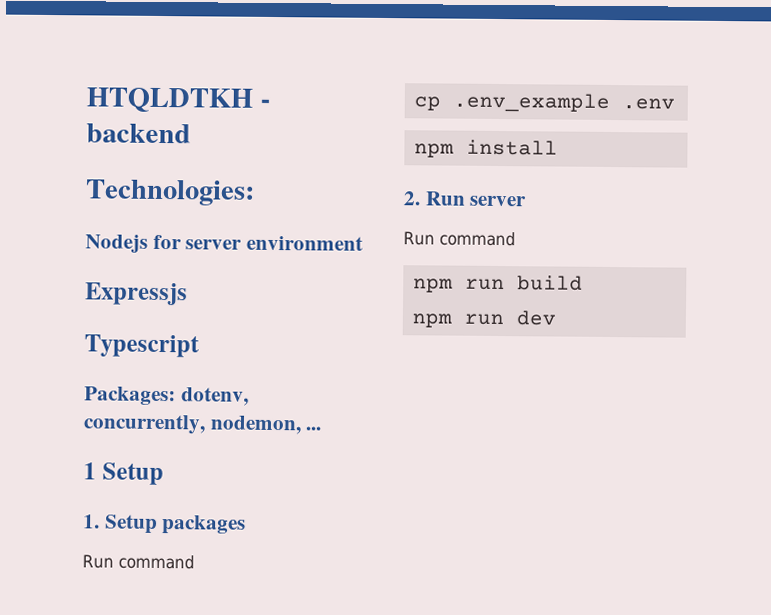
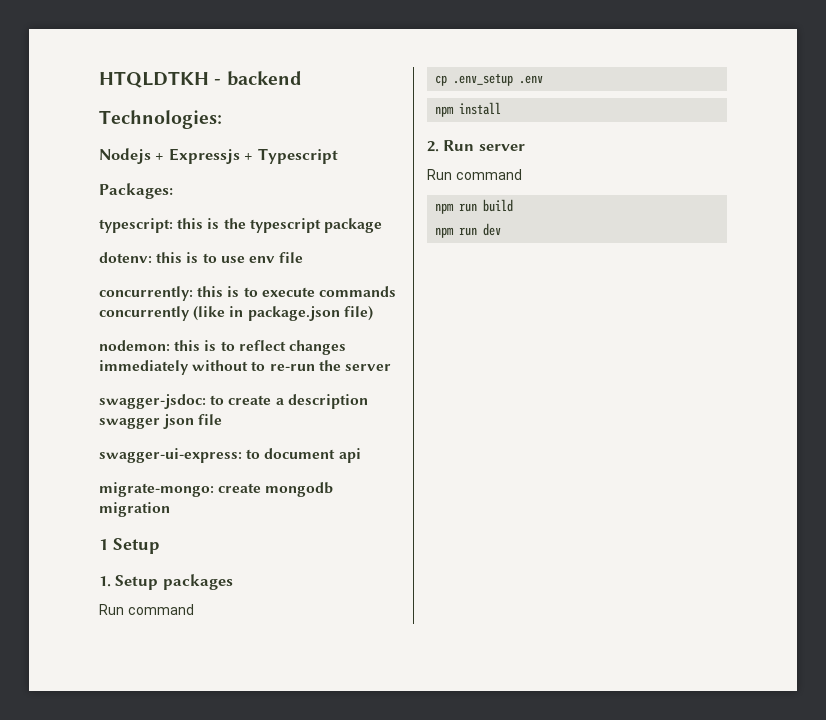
- Nodejs for server environment
- Expressjs
- Typescript
+ Nodejs + Expressjs + Typescript
- Packages: dotenv, concurrently, nodemon, ...
+ Packages:
+ typescript: this is the typescript package
+ dotenv: this is to use env file
+ concurrently: this is to execute commands concurrently (like in package.json file)
+ nodemon: this is to reflect changes immediately without to re-run the server
+ swagger-jsdoc: to create a description swagger json file
+ swagger-ui-express: to document api
+ migrate-mongo: create mongodb migration
- cp .env_example .env
+ cp .env_setup .env

